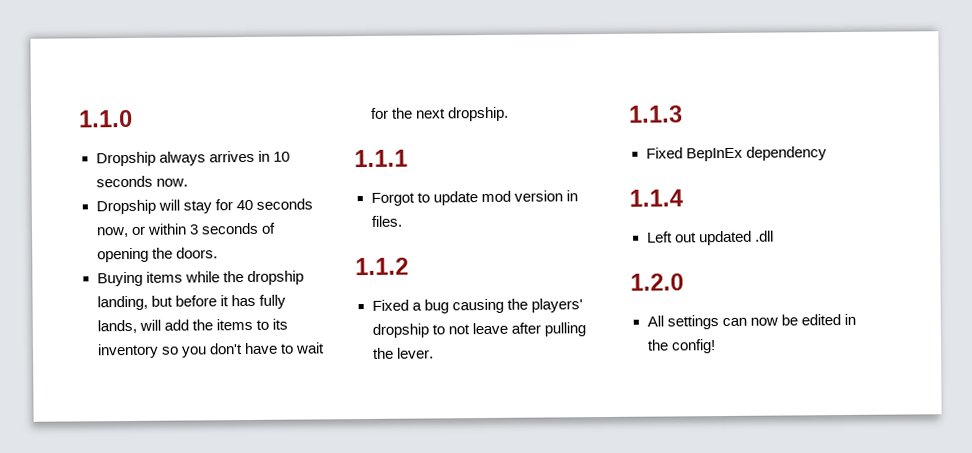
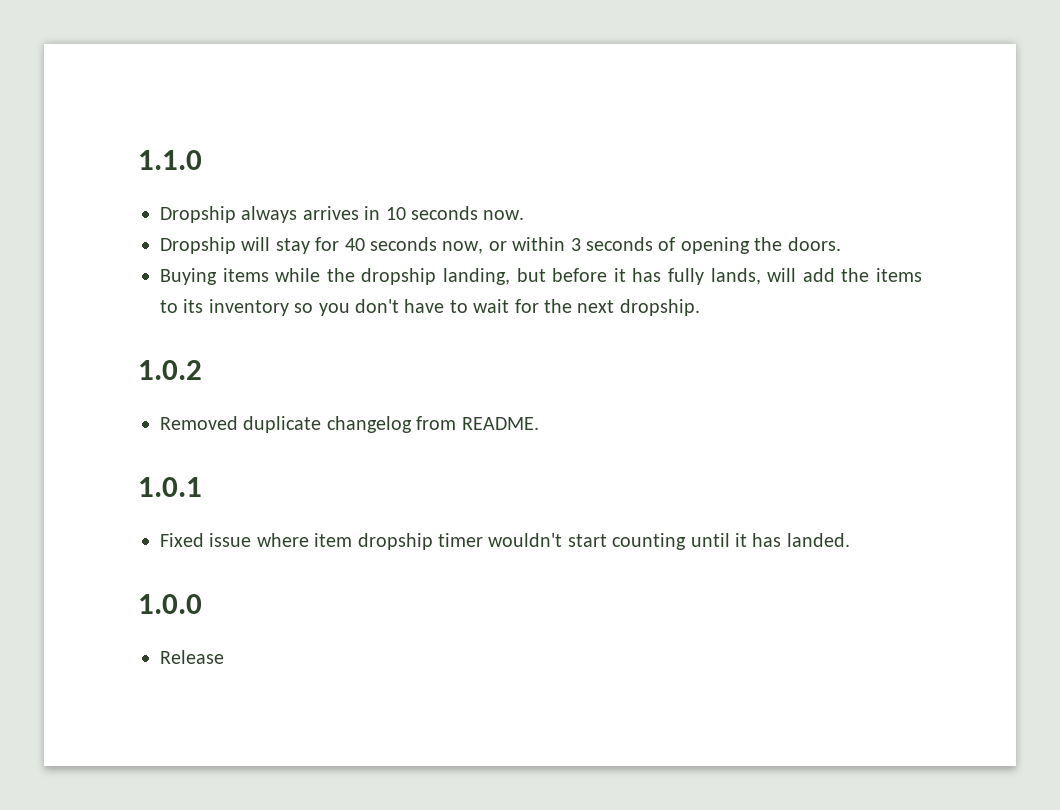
- 1.1.1
- Forgot to update mod version in files.
- 1.1.2
- Fixed a bug causing the players' dropship to not leave after pulling the lever.
- 1.1.3
- Fixed BepInEx dependency
- 1.1.4
- Left out updated .dll
- 1.2.0
- All settings can now be edited in the config!
+ 1.0.2
+ Removed duplicate changelog from README.
+ 1.0.1
+ Fixed issue where item dropship timer wouldn't start counting until it has landed.
+ 1.0.0
+ Release

